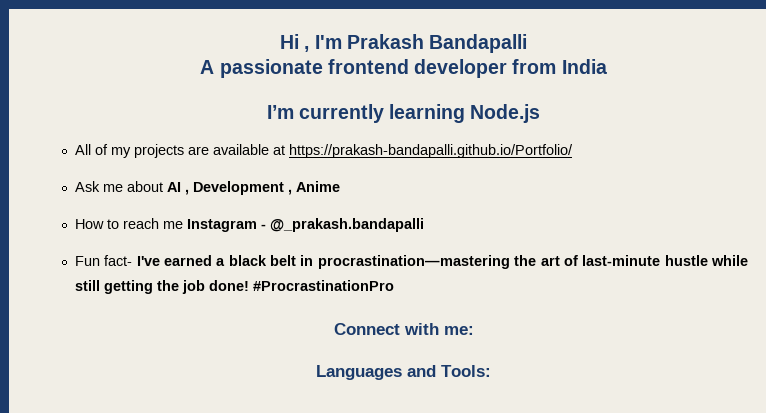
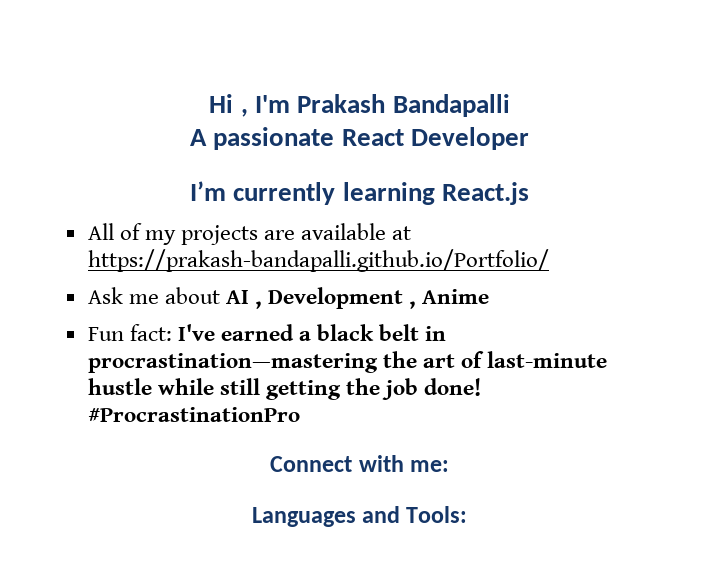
- A passionate frontend developer from India
+ A passionate React Developer
- I’m currently learning Node.js
+ I’m currently learning React.js
- How to reach me Instagram - @_prakash.bandapalli
- Fun fact- I've earned a black belt in procrastination—mastering the art of last-minute hustle while still getting the job done!
+ Fun fact: I've earned a black belt in procrastination—mastering the art of last-minute hustle while still getting the job done!

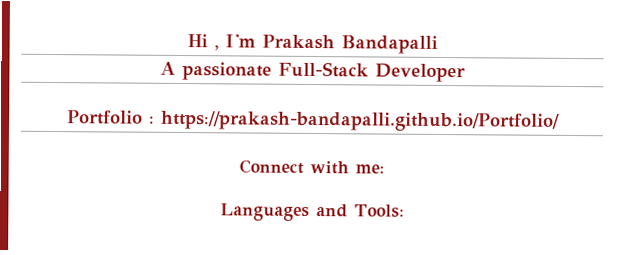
- A passionate React Developer
+ A passionate Full-Stack Developer
- I’m currently learning React.js
- All of my projects are available at https://prakash-bandapalli.github.io/Portfolio/
- Ask me about AI , Development , Anime
- Fun fact: I've earned a black belt in procrastination—mastering the art of last-minute hustle while still getting the job done! #ProcrastinationPro
+ Portfolio : https://prakash-bandapalli.github.io/Portfolio/

